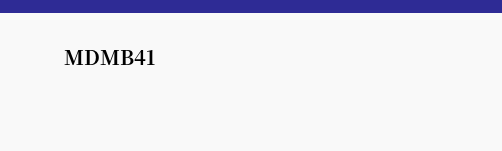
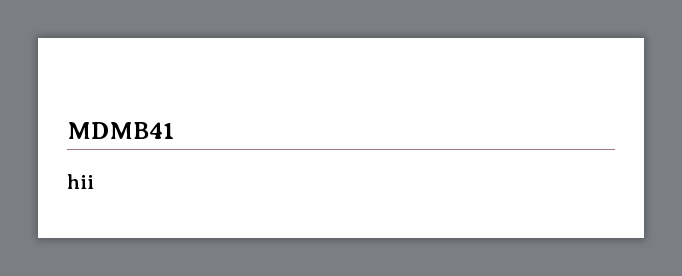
+ hii

